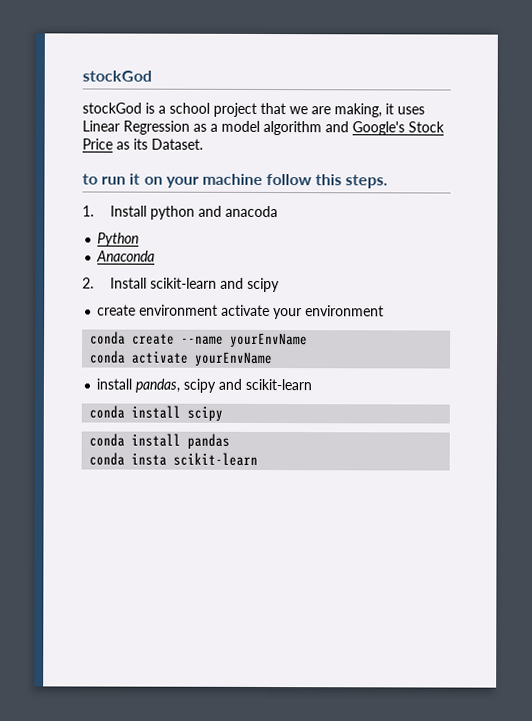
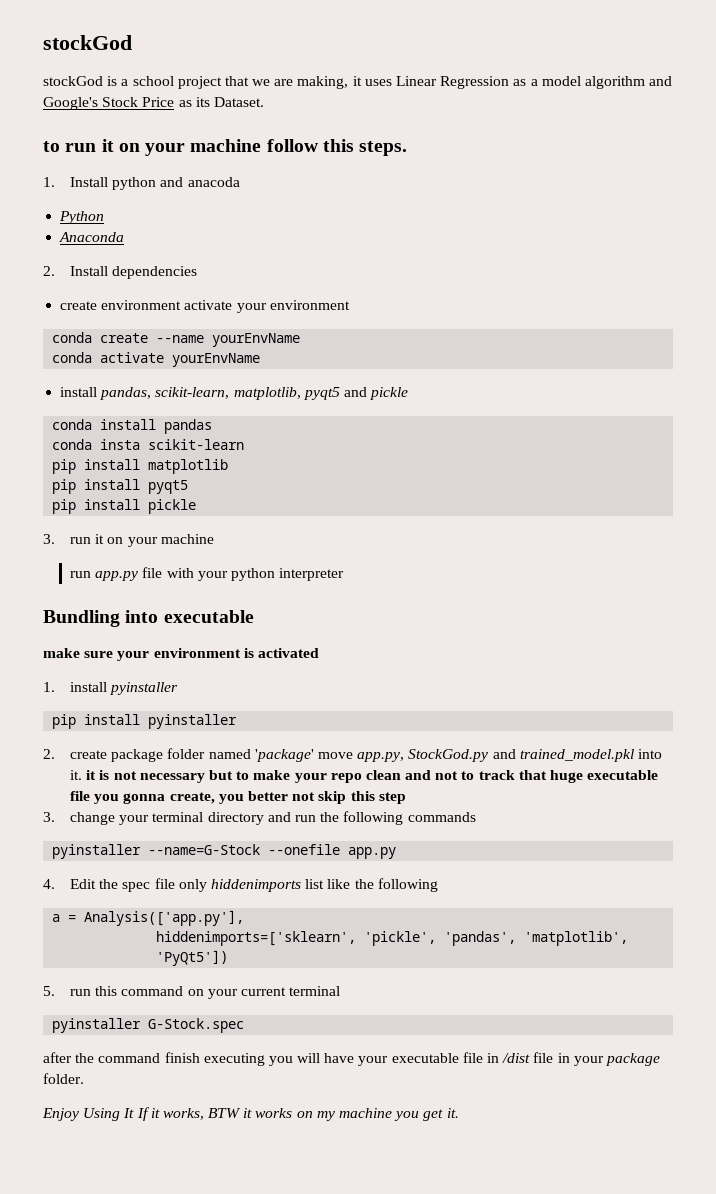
- 2. Install scikit-learn and scipy
+ 2. Install dependencies
- install pandas, scipy and scikit-learn
- conda install scipy
+ install pandas, scikit-learn, matplotlib, pyqt5 and pickle
+ pip install matplotlib
+ pip install pyqt5
+ pip install pickle
+ 3. run it on your machine
+ run app.py file with your python interpreter
+ Bundling into executable
+ make sure your environment is activated
+ 1. install pyinstaller
+ pip install pyinstaller
+ 2. create package folder named 'package' move app.py, StockGod.py and trained_model.pkl into it. it is not necessary but to make your repo clean and not to track that huge executable file you gonna create, you better not skip this step
+ 3. change your terminal directory and run the following commands
+ pyinstaller --name=G-Stock --onefile app.py
+ 4. Edit the spec file only hiddenimports list like the following
+ a = Analysis(['app.py'],
+ hiddenimports=['sklearn', 'pickle', 'pandas', 'matplotlib', 'PyQt5'])
+ 5. run this command on your current terminal
+ pyinstaller G-Stock.spec
+ after the command finish executing you will have your executable file in /dist file in your package folder.
+ Enjoy Using It If it works, BTW it works on my machine you get it.

